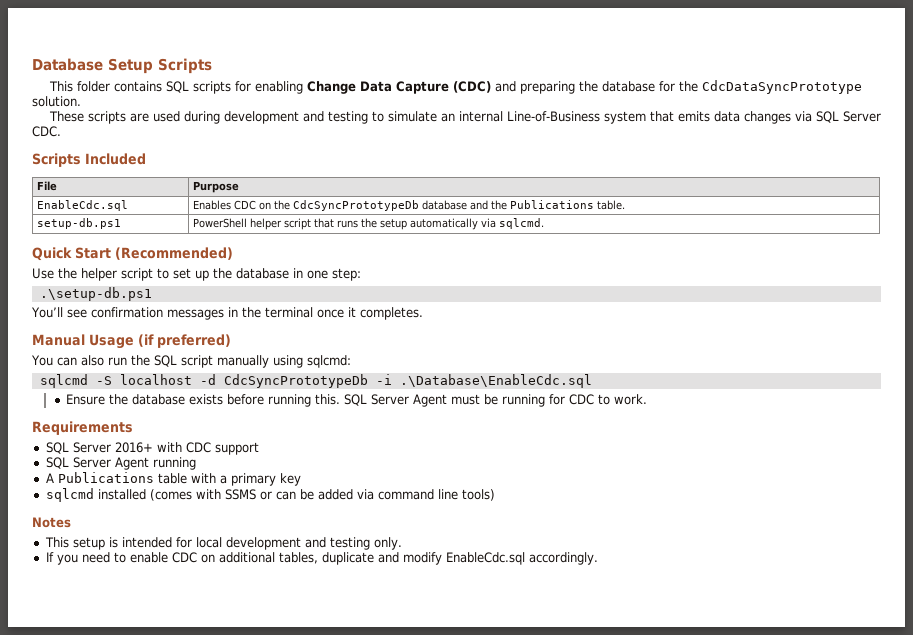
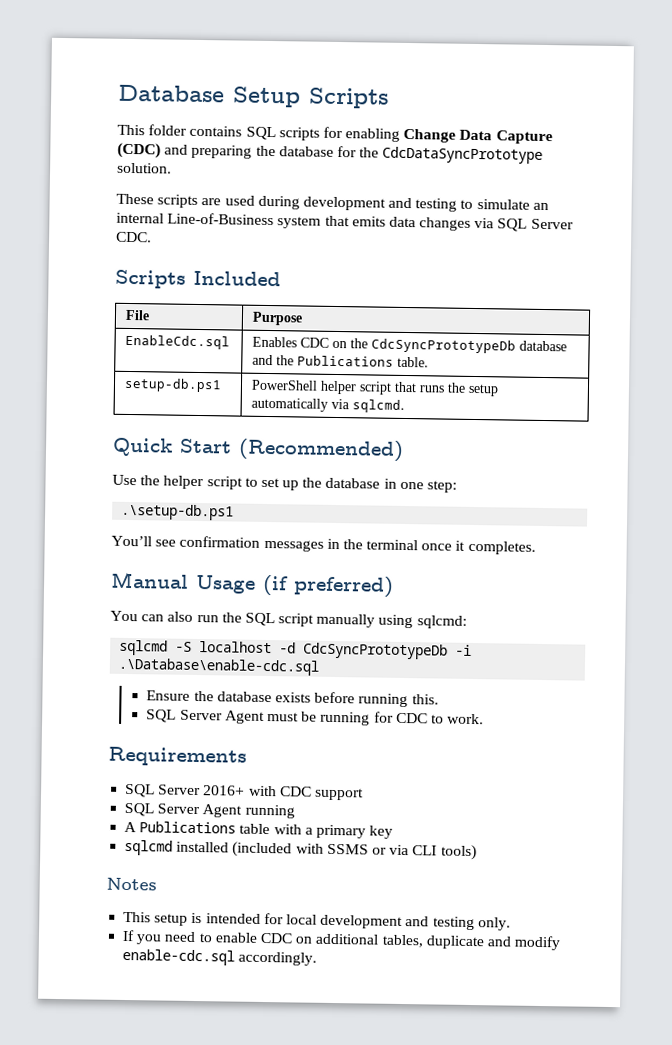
- sqlcmd -S localhost -d CdcSyncPrototypeDb -i .\Database\EnableCdc.sql
+ sqlcmd -S localhost -d CdcSyncPrototypeDb -i .\Database\enable-cdc.sql
- Ensure the database exists before running this. SQL Server Agent must be running for CDC to work.
+ Ensure the database exists before running this.
+ SQL Server Agent must be running for CDC to work.
- sqlcmd installed (comes with SSMS or can be added via command line tools)
+ sqlcmd installed (included with SSMS or via CLI tools)
- If you need to enable CDC on additional tables, duplicate and modify EnableCdc.sql accordingly.
+ If you need to enable CDC on additional tables, duplicate and modify enable-cdc.sql accordingly.

